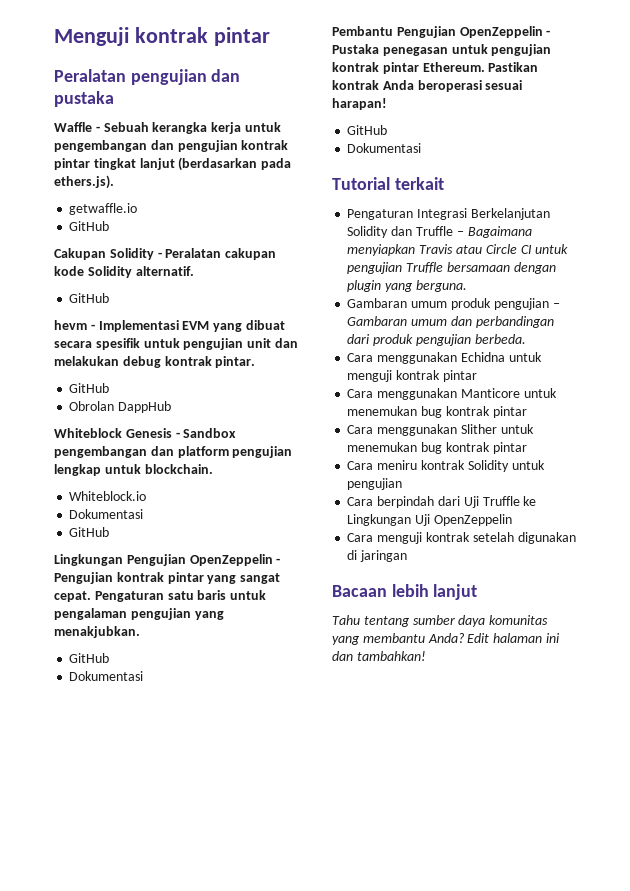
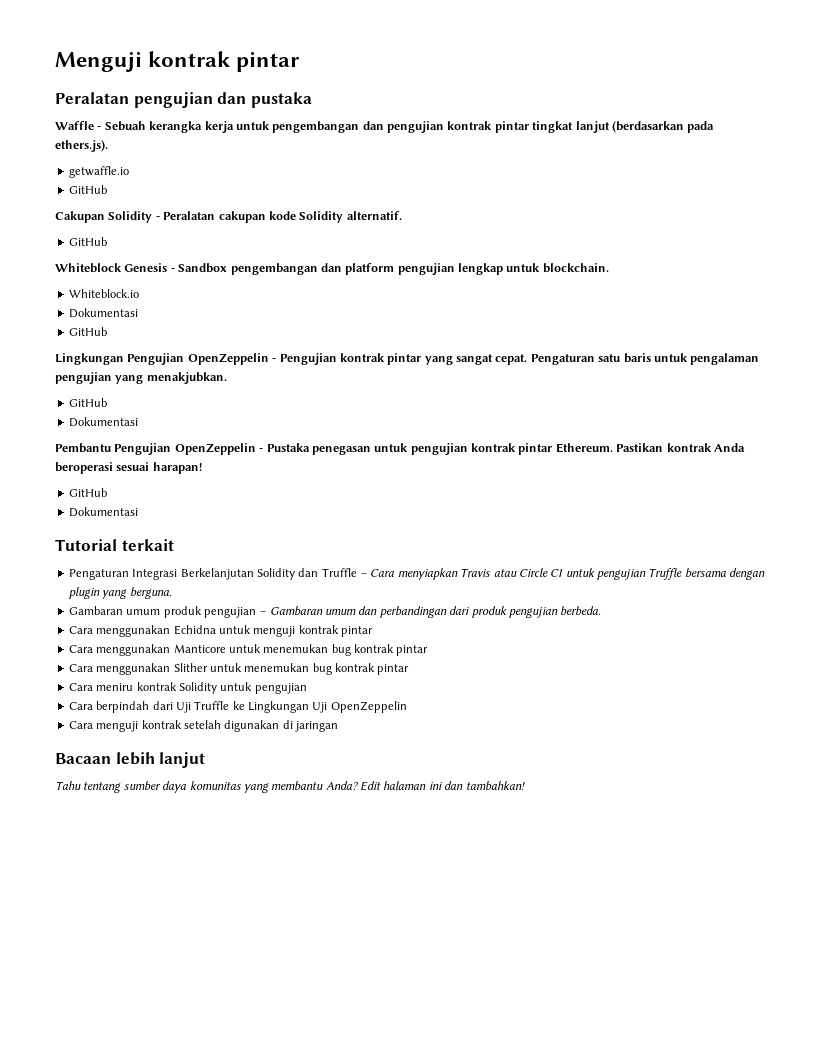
- hevm - Implementasi EVM yang dibuat secara spesifik untuk pengujian unit dan melakukan debug kontrak pintar.
- GitHub
- Obrolan DappHub
- Pengaturan Integrasi Berkelanjutan Solidity dan Truffle – Bagaimana menyiapkan Travis atau Circle CI untuk pengujian Truffle bersamaan dengan plugin yang berguna.
+ Pengaturan Integrasi Berkelanjutan Solidity dan Truffle – Cara menyiapkan Travis atau Circle CI untuk pengujian Truffle bersama dengan plugin yang berguna.

